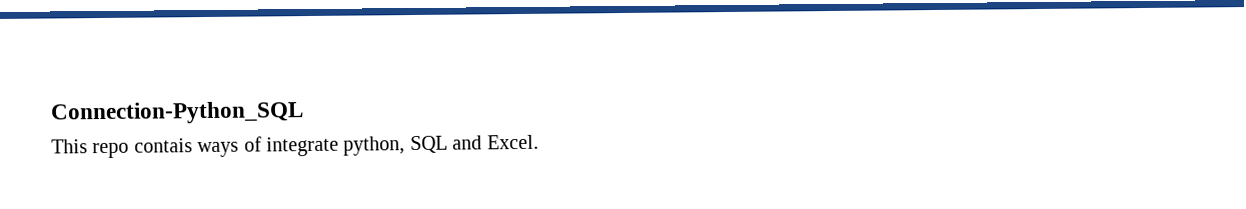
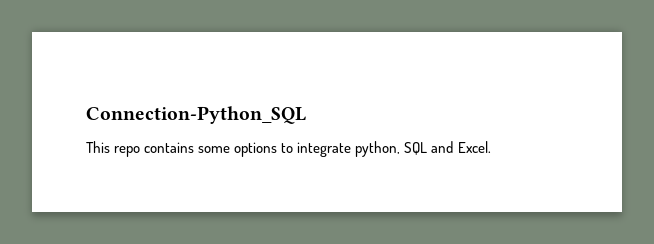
- This repo contais ways of integrate python, SQL and Excel.
+ This repo contains some options to integrate python, SQL and Excel.

